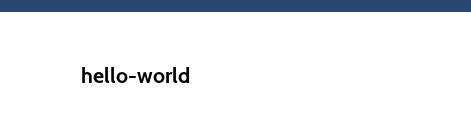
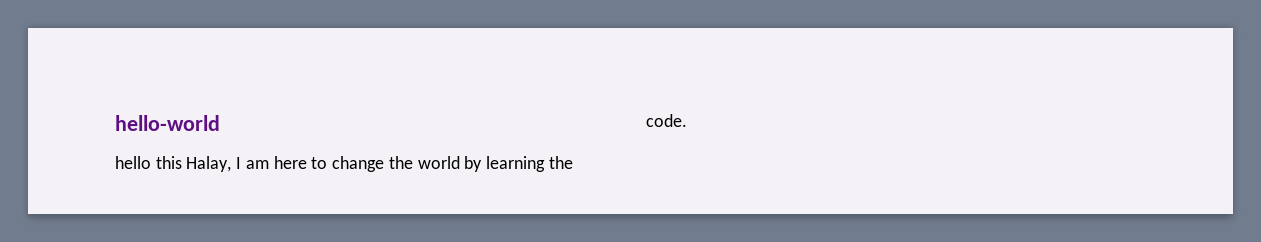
+ hello this Halay, I am here to change the world by learning the code.

